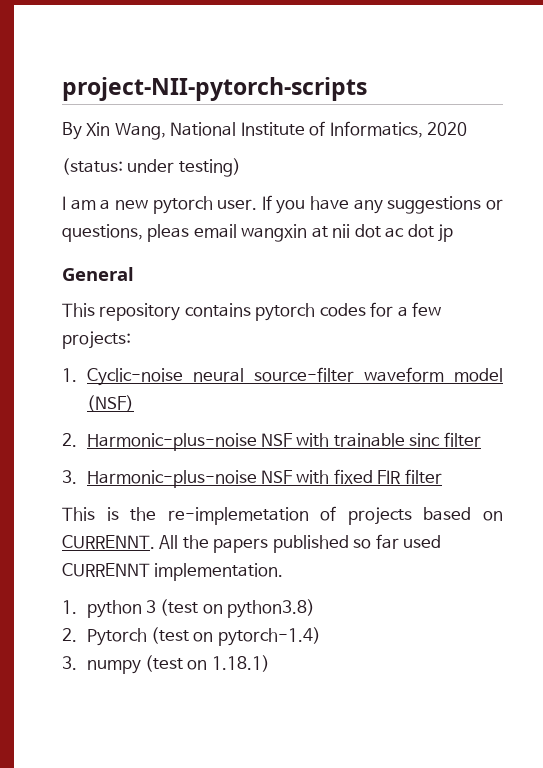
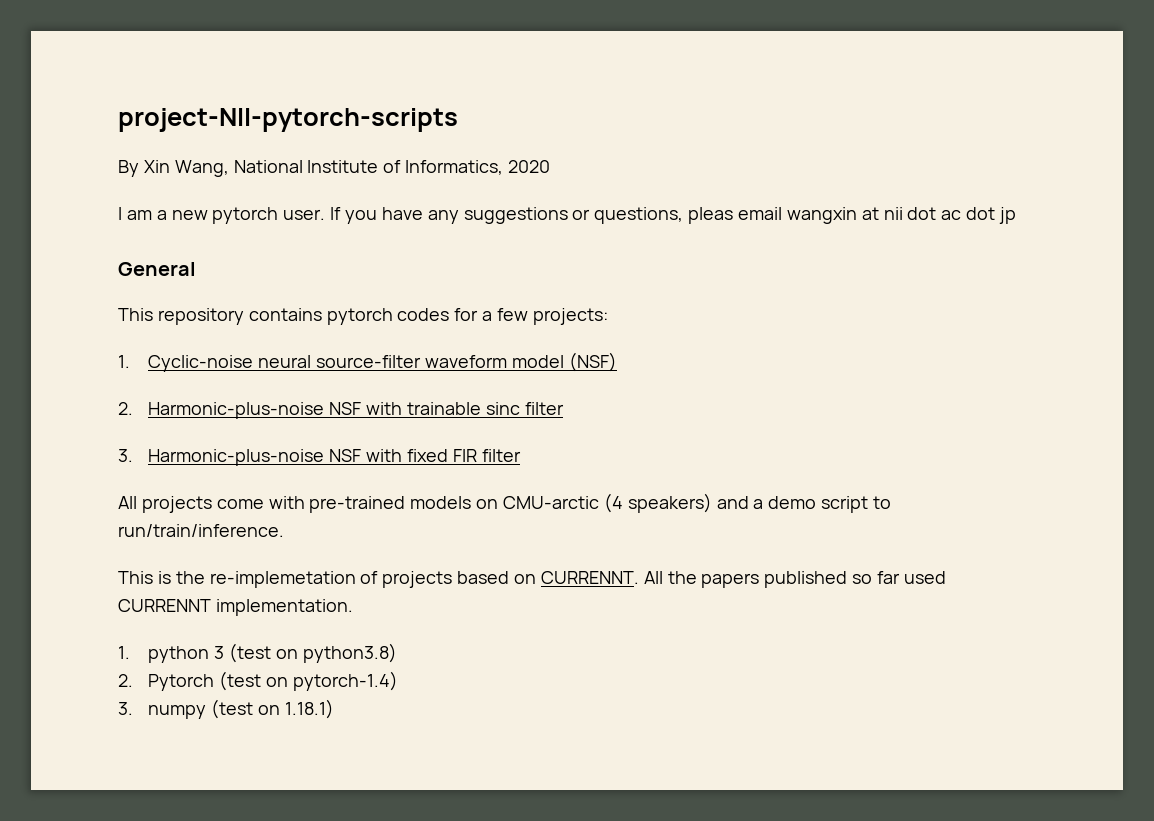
- (status: under testing)
+ All projects come with pre-trained models on CMU-arctic (4 speakers) and a demo script to run/train/inference.

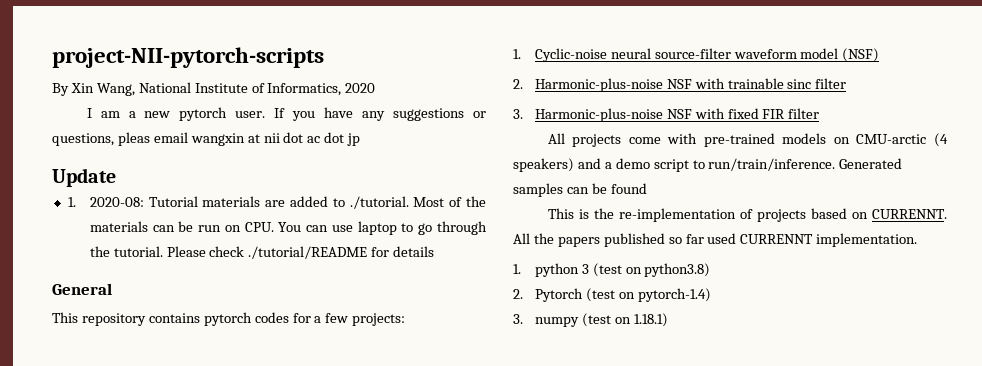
+ Update
+ 1. 2020-08: Tutorial materials are added to ./tutorial. Most of the materials can be run on CPU. You can use laptop to go through the tutorial. Please check ./tutorial/README for details
+ Generated samples can be found
- This is the re-implemetation of projects based on CURRENNT.
+ This is the re-implementation of projects based on CURRENNT.

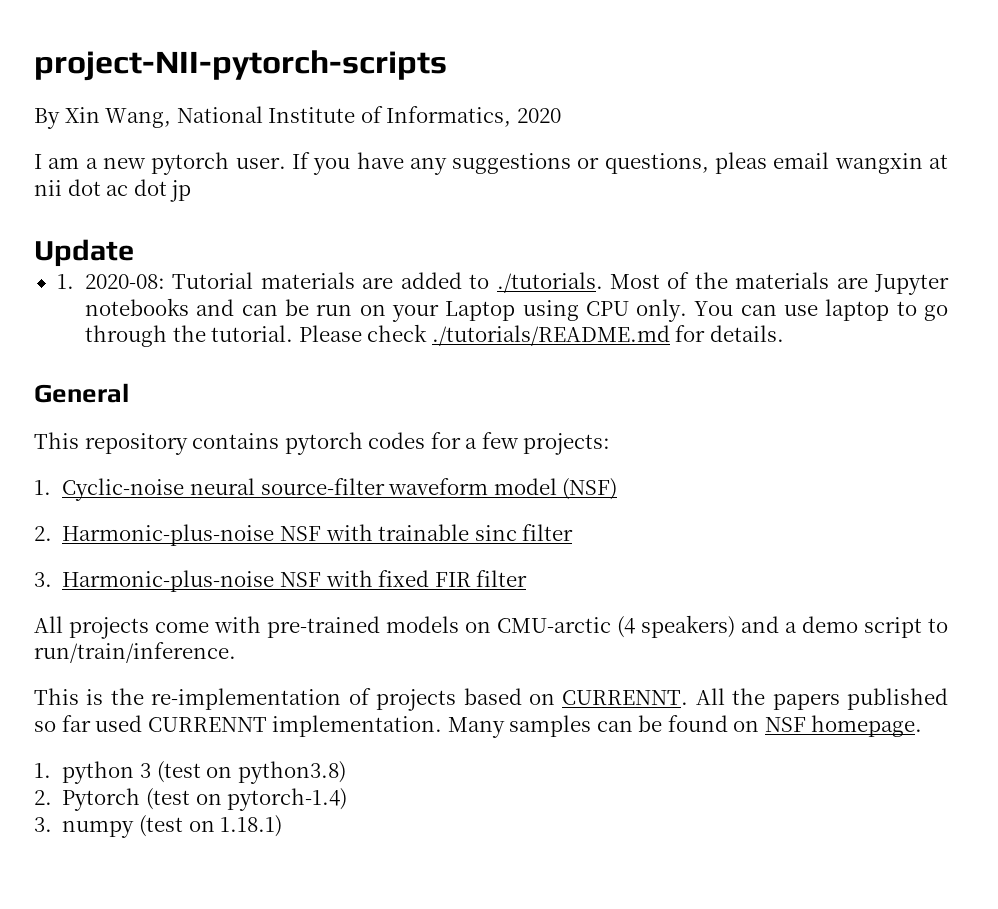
- 1. 2020-08: Tutorial materials are added to ./tutorial. Most of the materials can be run on CPU. You can use laptop to go through the tutorial.
+ 1. 2020-08: Tutorial materials are added to ./tutorials. Most of the materials are Jupyter notebooks and can be run on your Laptop using CPU only. You can use laptop to go through the tutorial.
- Please check ./tutorial/README for details
+ Please check ./tutorials/README.md for details.
- Generated samples can be found
+ Many samples can be found on NSF homepage.

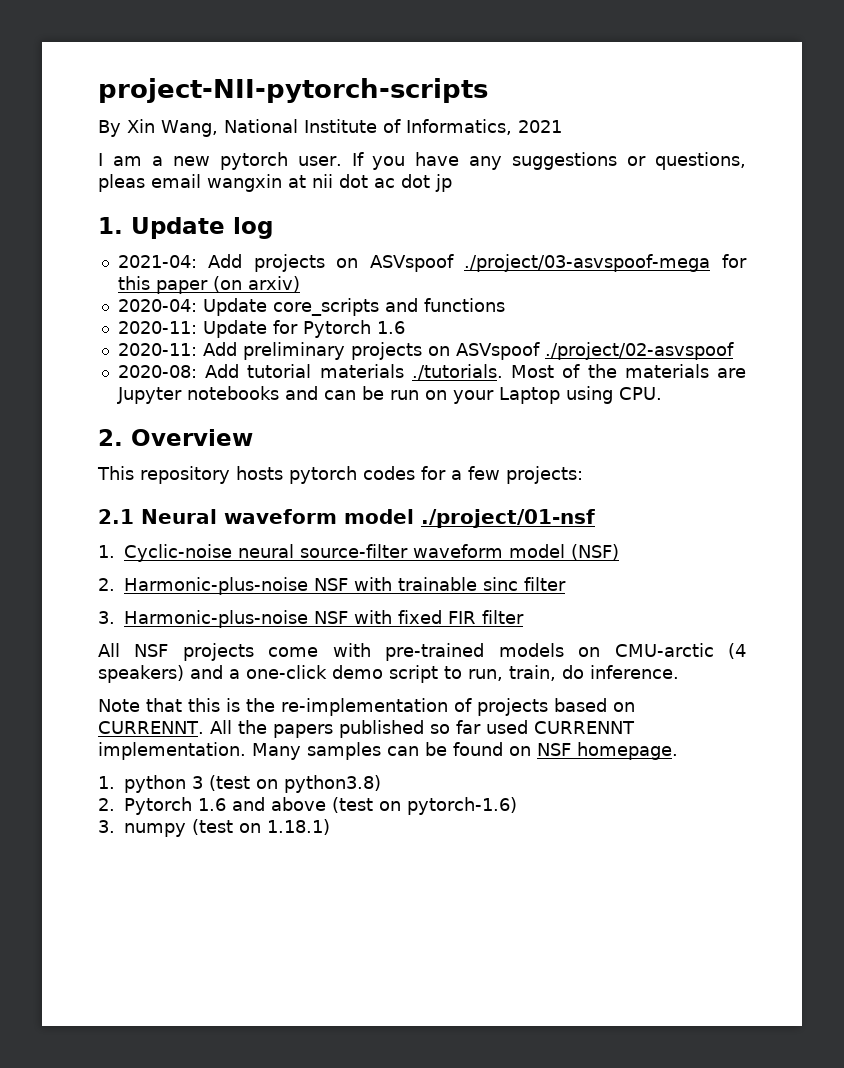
- By Xin Wang, National Institute of Informatics, 2020
+ By Xin Wang, National Institute of Informatics, 2021
- Update
- 1. 2020-08: Tutorial materials are added to ./tutorials. Most of the materials are Jupyter notebooks and can be run on your Laptop using CPU only. You can use laptop to go through the tutorial. Please check ./tutorials/README.md for details.
- General
+ 1. Update log
+ 2021-04: Add projects on ASVspoof ./project/03-asvspoof-mega for this paper (on arxiv)
+ 2020-04: Update core_scripts and functions
+ 2020-11: Update for Pytorch 1.6
+ 2020-11: Add preliminary projects on ASVspoof ./project/02-asvspoof
+ 2020-08: Add tutorial materials ./tutorials. Most of the materials are Jupyter notebooks and can be run on your Laptop using CPU.
+ 2. Overview
- This repository contains pytorch codes for a few projects:
+ This repository hosts pytorch codes for a few projects:
+ 2.1 Neural waveform model ./project/01-nsf
- All projects come with pre-trained models on CMU-arctic (4 speakers) and a demo script to run/train/inference.
- This is the re-implementation of projects based on CURRENNT.
+ All NSF projects come with pre-trained models on CMU-arctic (4 speakers) and a one-click demo script to run, train, do inference.
+ Note that this is the re-implementation of projects based on CURRENNT.
- 2. Pytorch (test on pytorch-1.4)
+ 2. Pytorch 1.6 and above (test on pytorch-1.6)

